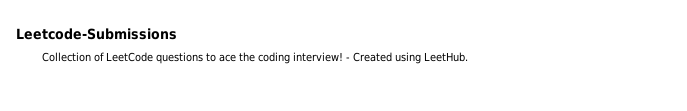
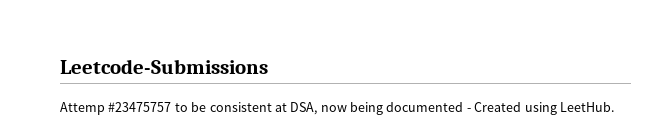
- Collection of LeetCode questions to ace the coding interview! - Created using LeetHub.
+ Attemp #23475757 to be consistent at DSA, now being documented - Created using LeetHub.

